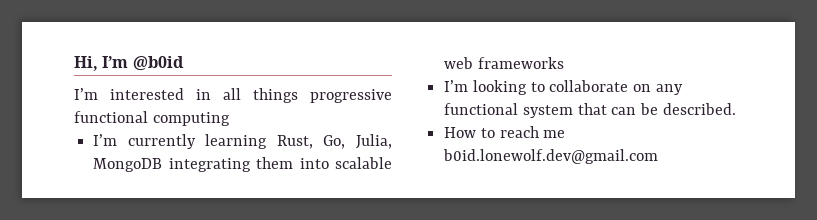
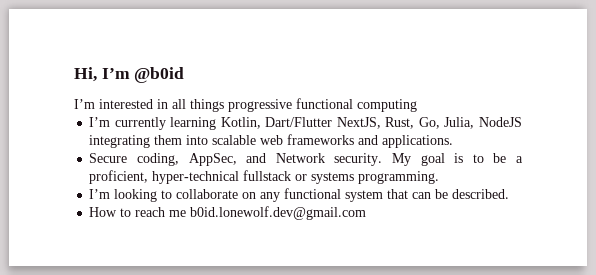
- I’m currently learning Rust, Go, Julia, MongoDB integrating them into scalable web frameworks
+ I’m currently learning Kotlin, Dart/Flutter NextJS, Rust, Go, Julia, NodeJS integrating them into scalable web frameworks and applications.
+ Secure coding, AppSec, and Network security. My goal is to be a proficient, hyper-technical fullstack or systems programming.

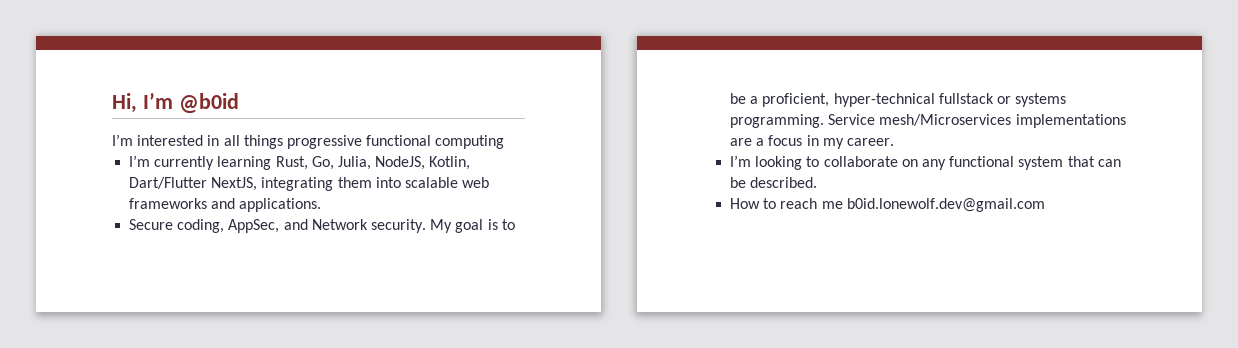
- I’m currently learning Kotlin, Dart/Flutter NextJS, Rust, Go, Julia, NodeJS integrating them into scalable web frameworks and applications.
+ I’m currently learning Rust, Go, Julia, NodeJS, Kotlin, Dart/Flutter NextJS, integrating them into scalable web frameworks and applications.
+ Service mesh/Microservices implementations are a focus in my career.

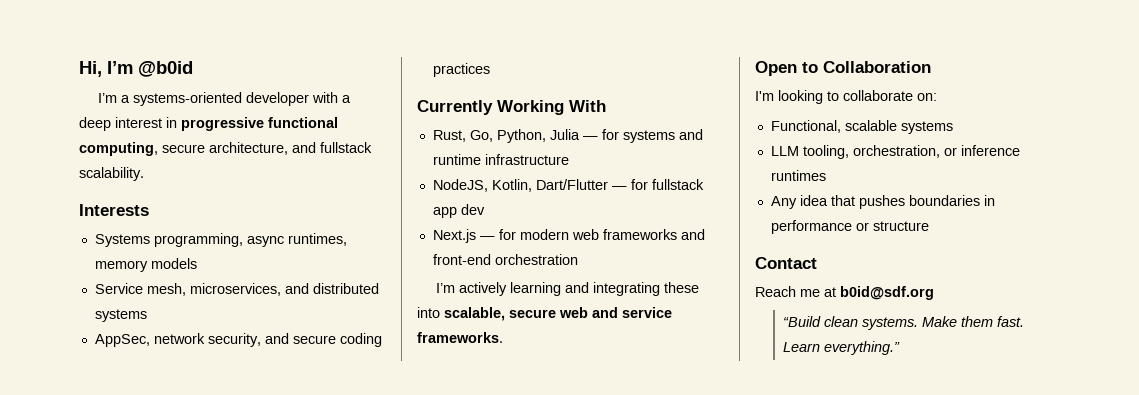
- I’m interested in all things progressive functional computing
- I’m currently learning Rust, Go, Julia, NodeJS, Kotlin, Dart/Flutter NextJS, integrating them into scalable web frameworks and applications.
- Secure coding, AppSec, and Network security. My goal is to be a proficient, hyper-technical fullstack or systems programming. Service mesh/Microservices implementations are a focus in my career.
- I’m looking to collaborate on any functional system that can be described.
- How to reach me b0id.lonewolf.dev@gmail.com
+ I’m a systems-oriented developer with a deep interest in progressive functional computing, secure architecture, and fullstack scalability.
+ Interests
+ Systems programming, async runtimes, memory models
+ Service mesh, microservices, and distributed systems
+ AppSec, network security, and secure coding practices
+ Currently Working With
+ Rust, Go, Python, Julia — for systems and runtime infrastructure
+ NodeJS, Kotlin, Dart/Flutter — for fullstack app dev
+ Next.js — for modern web frameworks and front-end orchestration
+ I’m actively learning and integrating these into scalable, secure web and service frameworks.
+ Open to Collaboration
+ I'm looking to collaborate on:
+ Functional, scalable systems
+ LLM tooling, orchestration, or inference runtimes
+ Any idea that pushes boundaries in performance or structure
+ Contact
+ Reach me at b0id@sdf.org
+ “Build clean systems. Make them fast. Learn everything.”

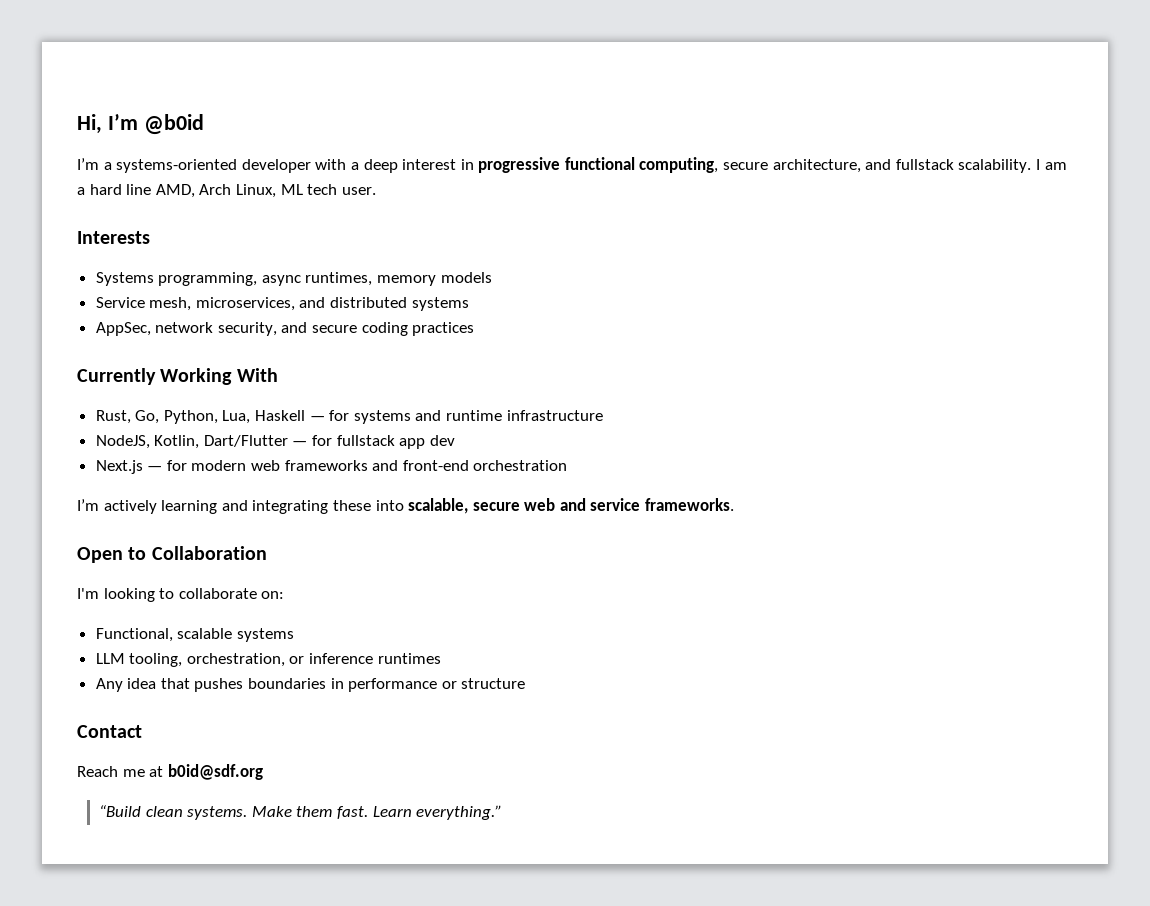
+ I am a hard line AMD, Arch Linux, ML tech user.
- Rust, Go, Python, Julia — for systems and runtime infrastructure
+ Rust, Go, Python, Lua, Haskell — for systems and runtime infrastructure

